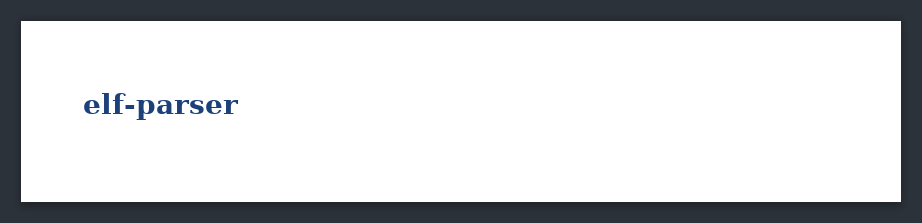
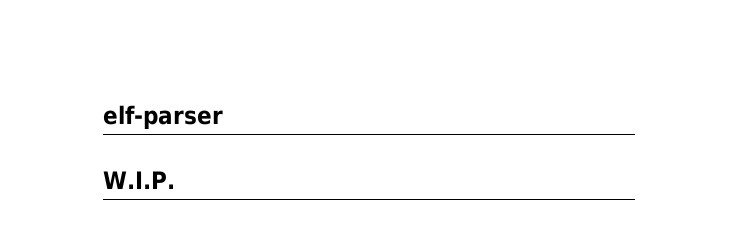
+ W.I.P.

